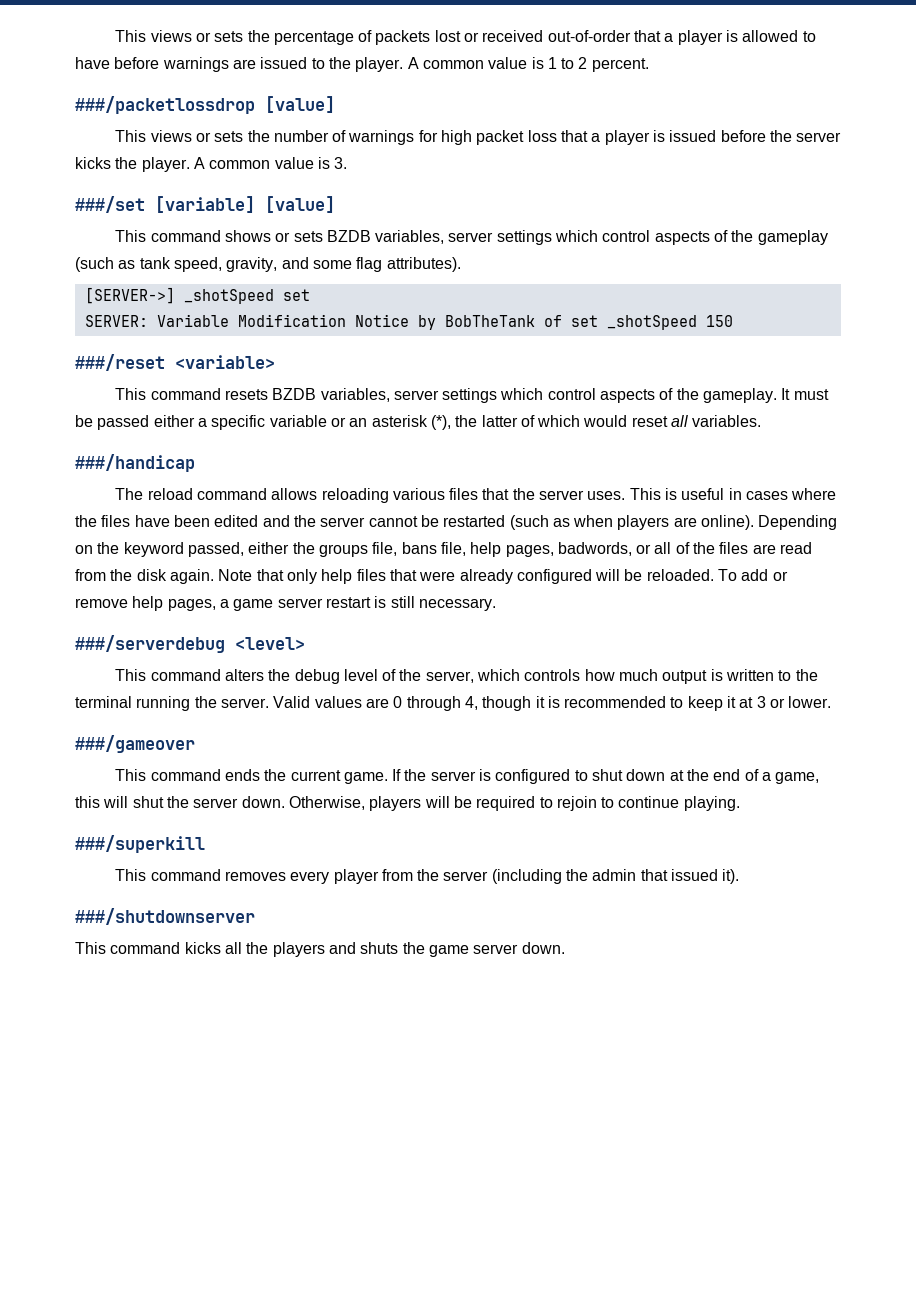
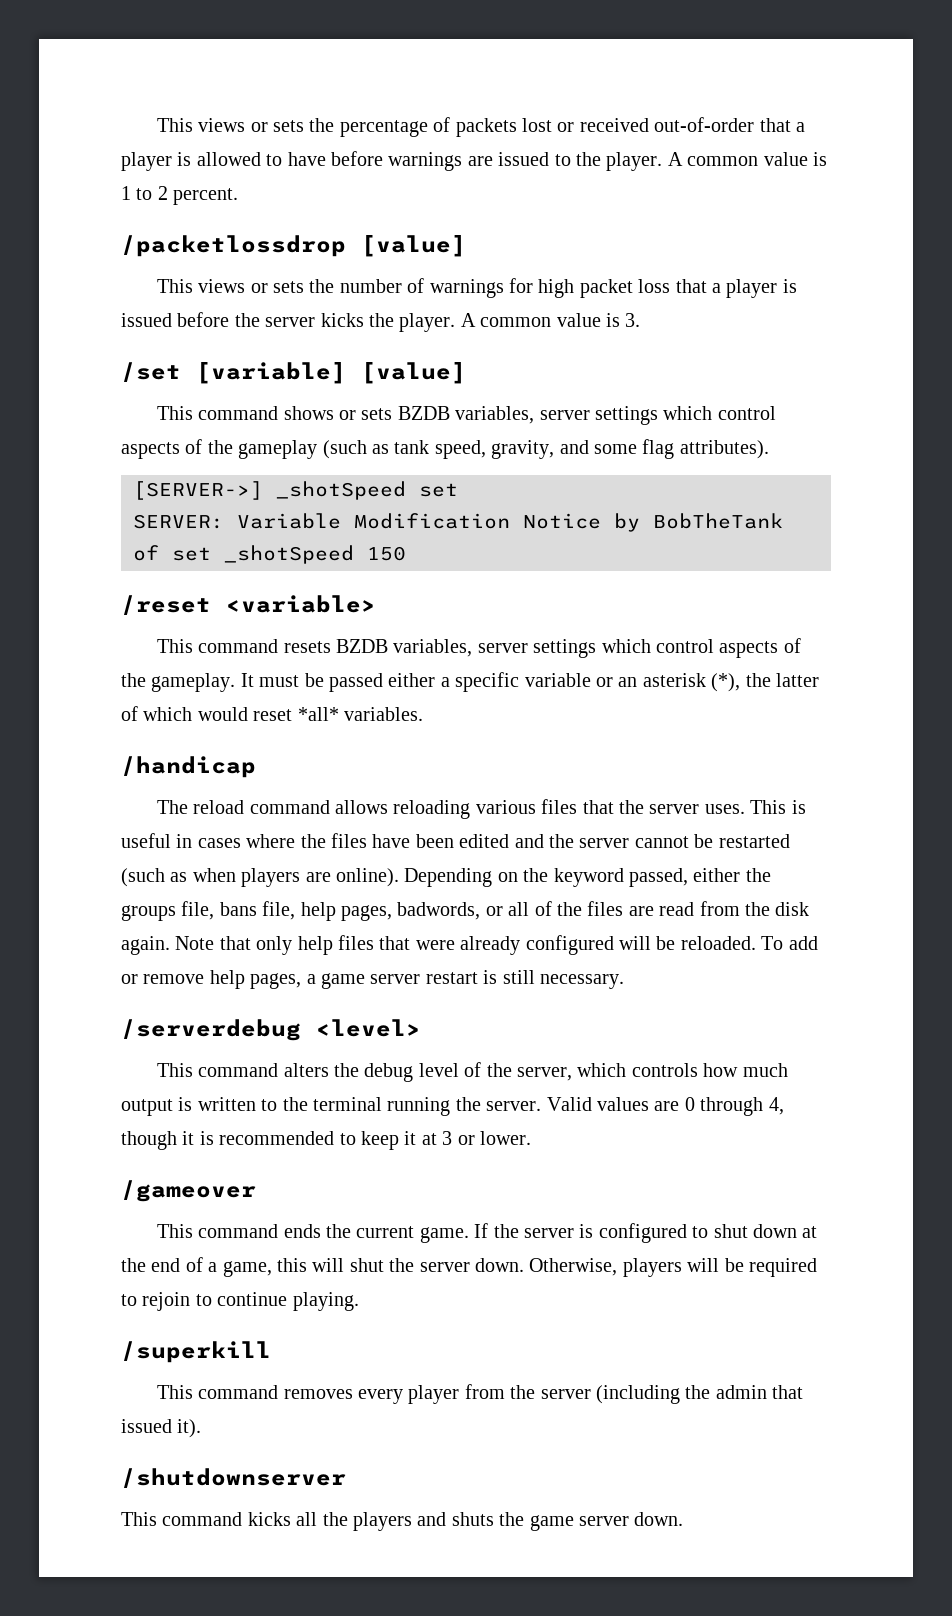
- ###/packetlossdrop [value]
+ /packetlossdrop [value]
- ###/set [variable] [value]
+ /set [variable] [value]
- ###/reset <variable>
+ /reset <variable>
- It must be passed either a specific variable or an asterisk (*), the latter of which would reset all variables.
+ It must be passed either a specific variable or an asterisk (*), the latter of which would reset *all* variables.
- ###/handicap
+ /handicap
- ###/serverdebug <level>
+ /serverdebug <level>
- ###/gameover
+ /gameover
- ###/superkill
+ /superkill
- ###/shutdownserver
+ /shutdownserver

